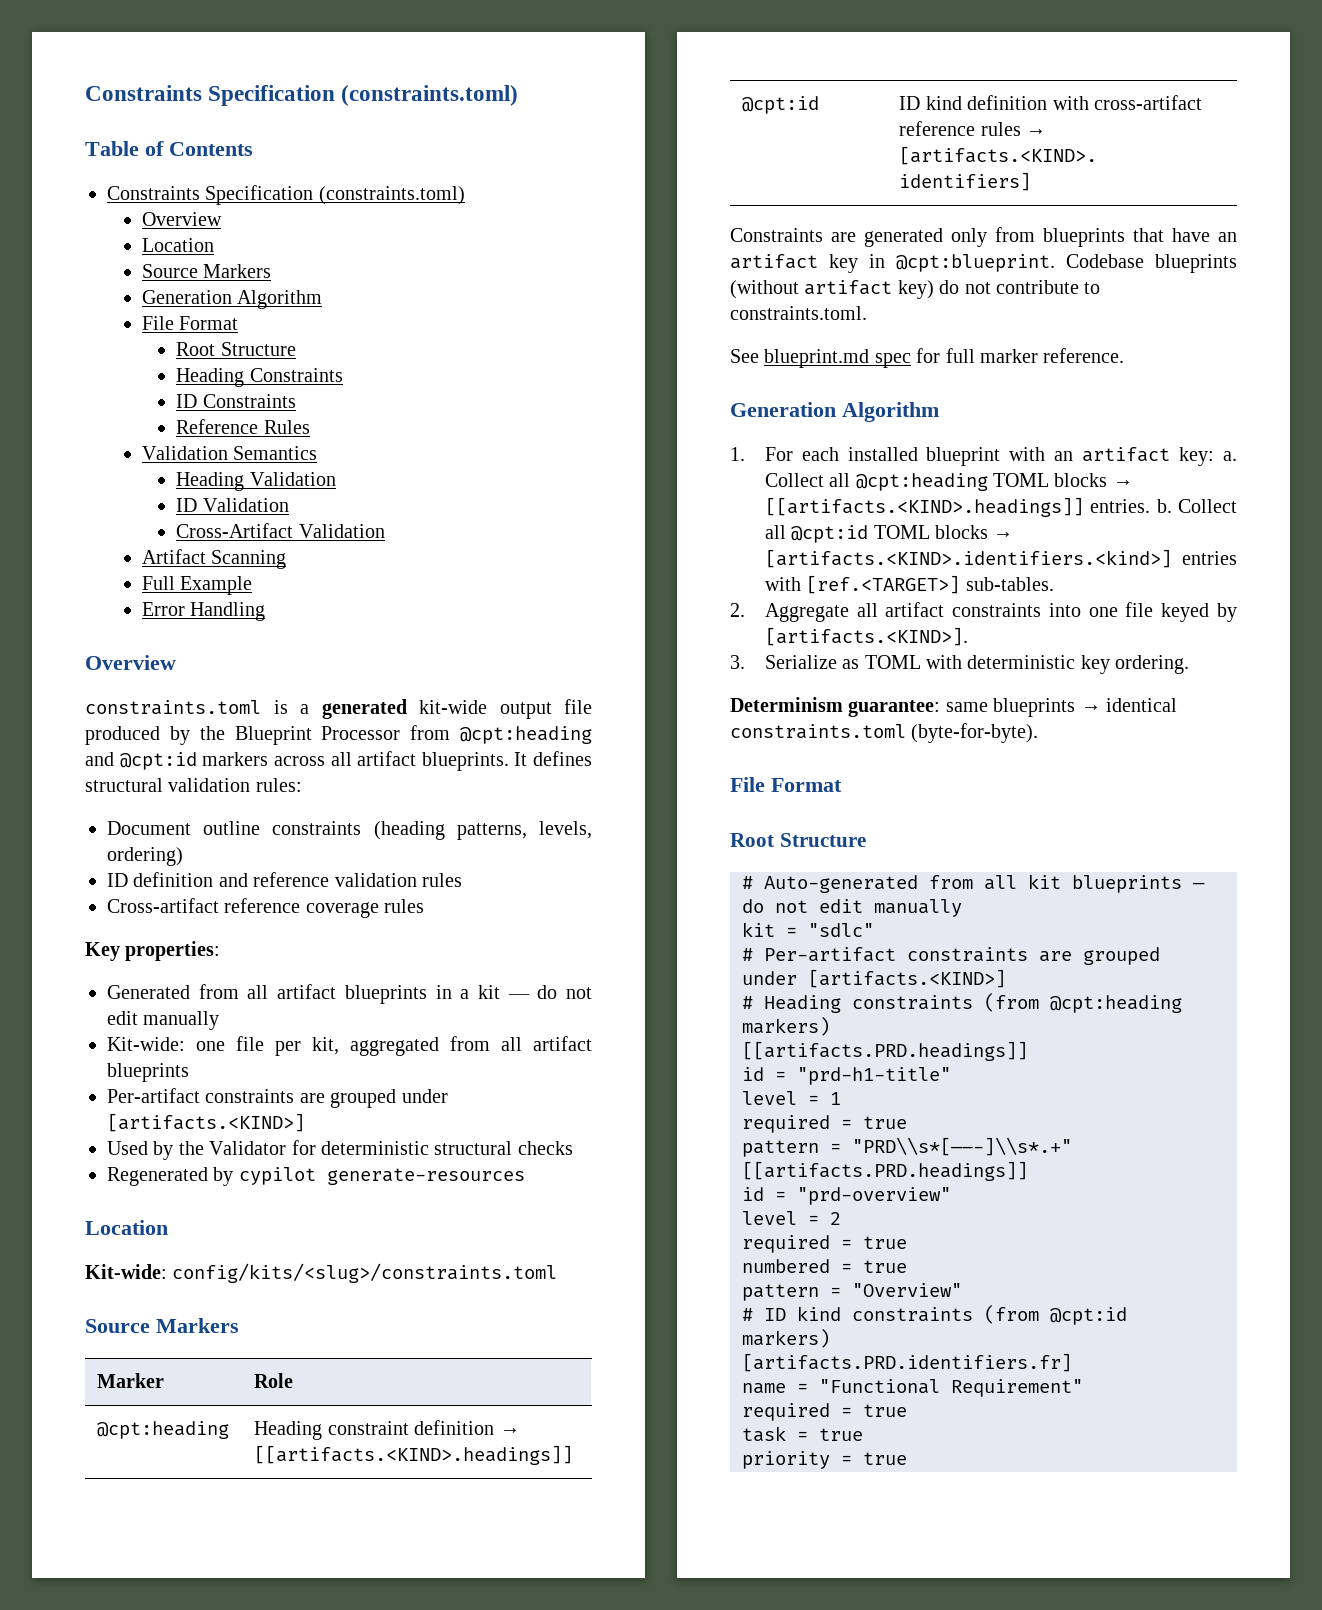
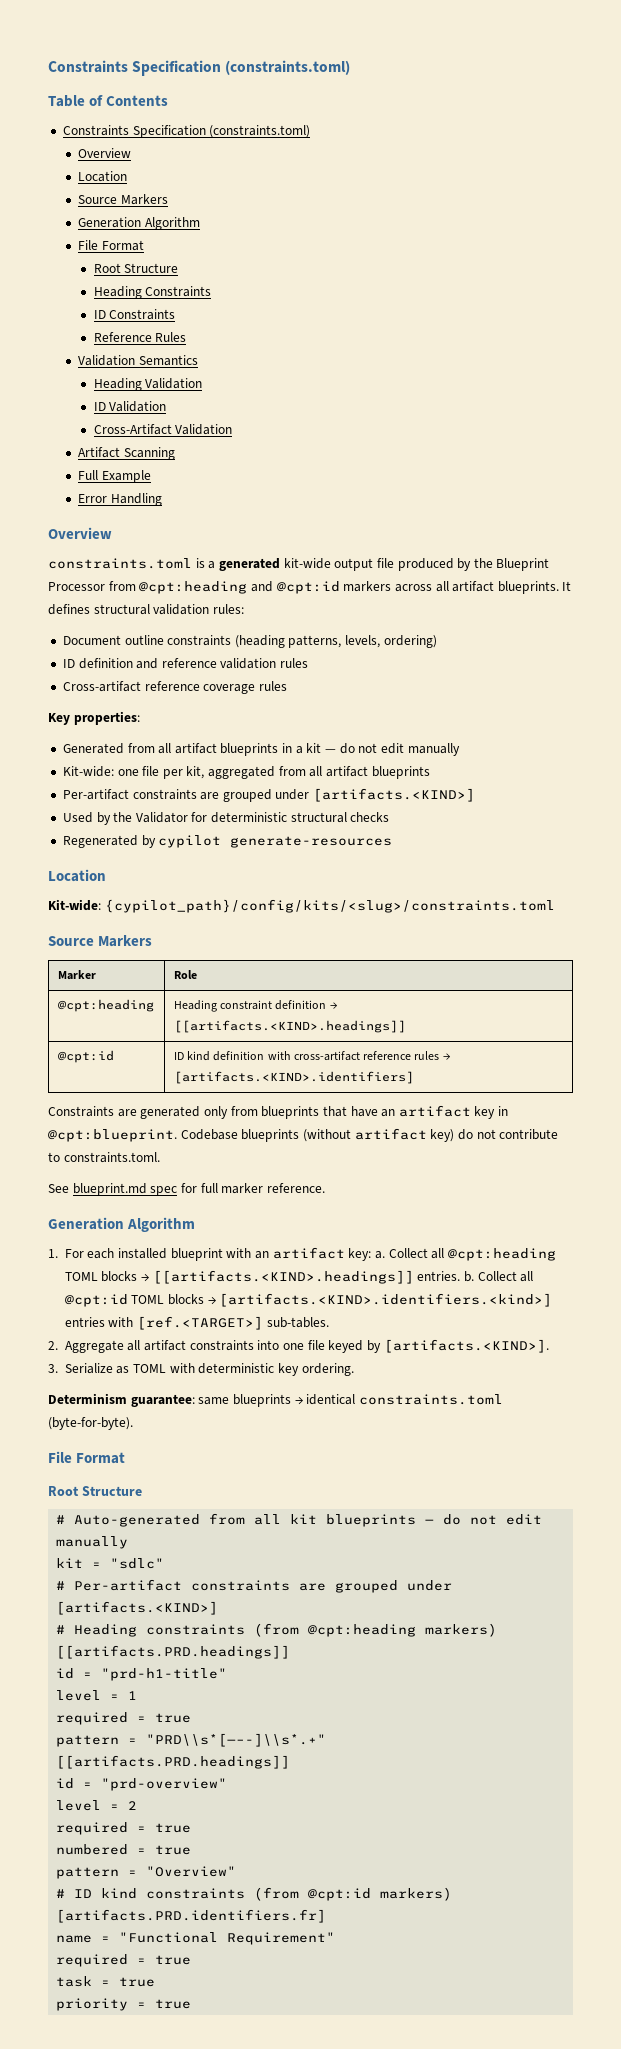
- Kit-wide: config/kits/<slug>/constraints.toml
+ Kit-wide: {cypilot_path}/config/kits/<slug>/constraints.toml

